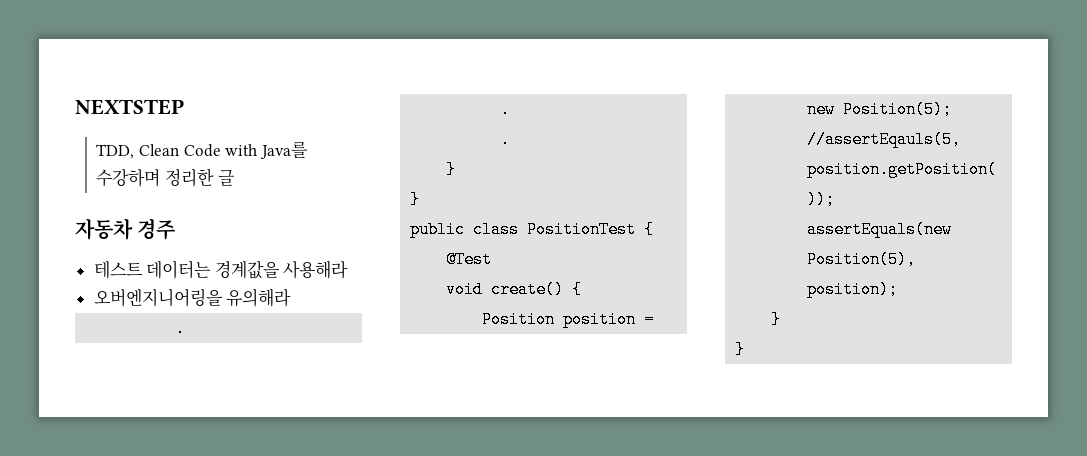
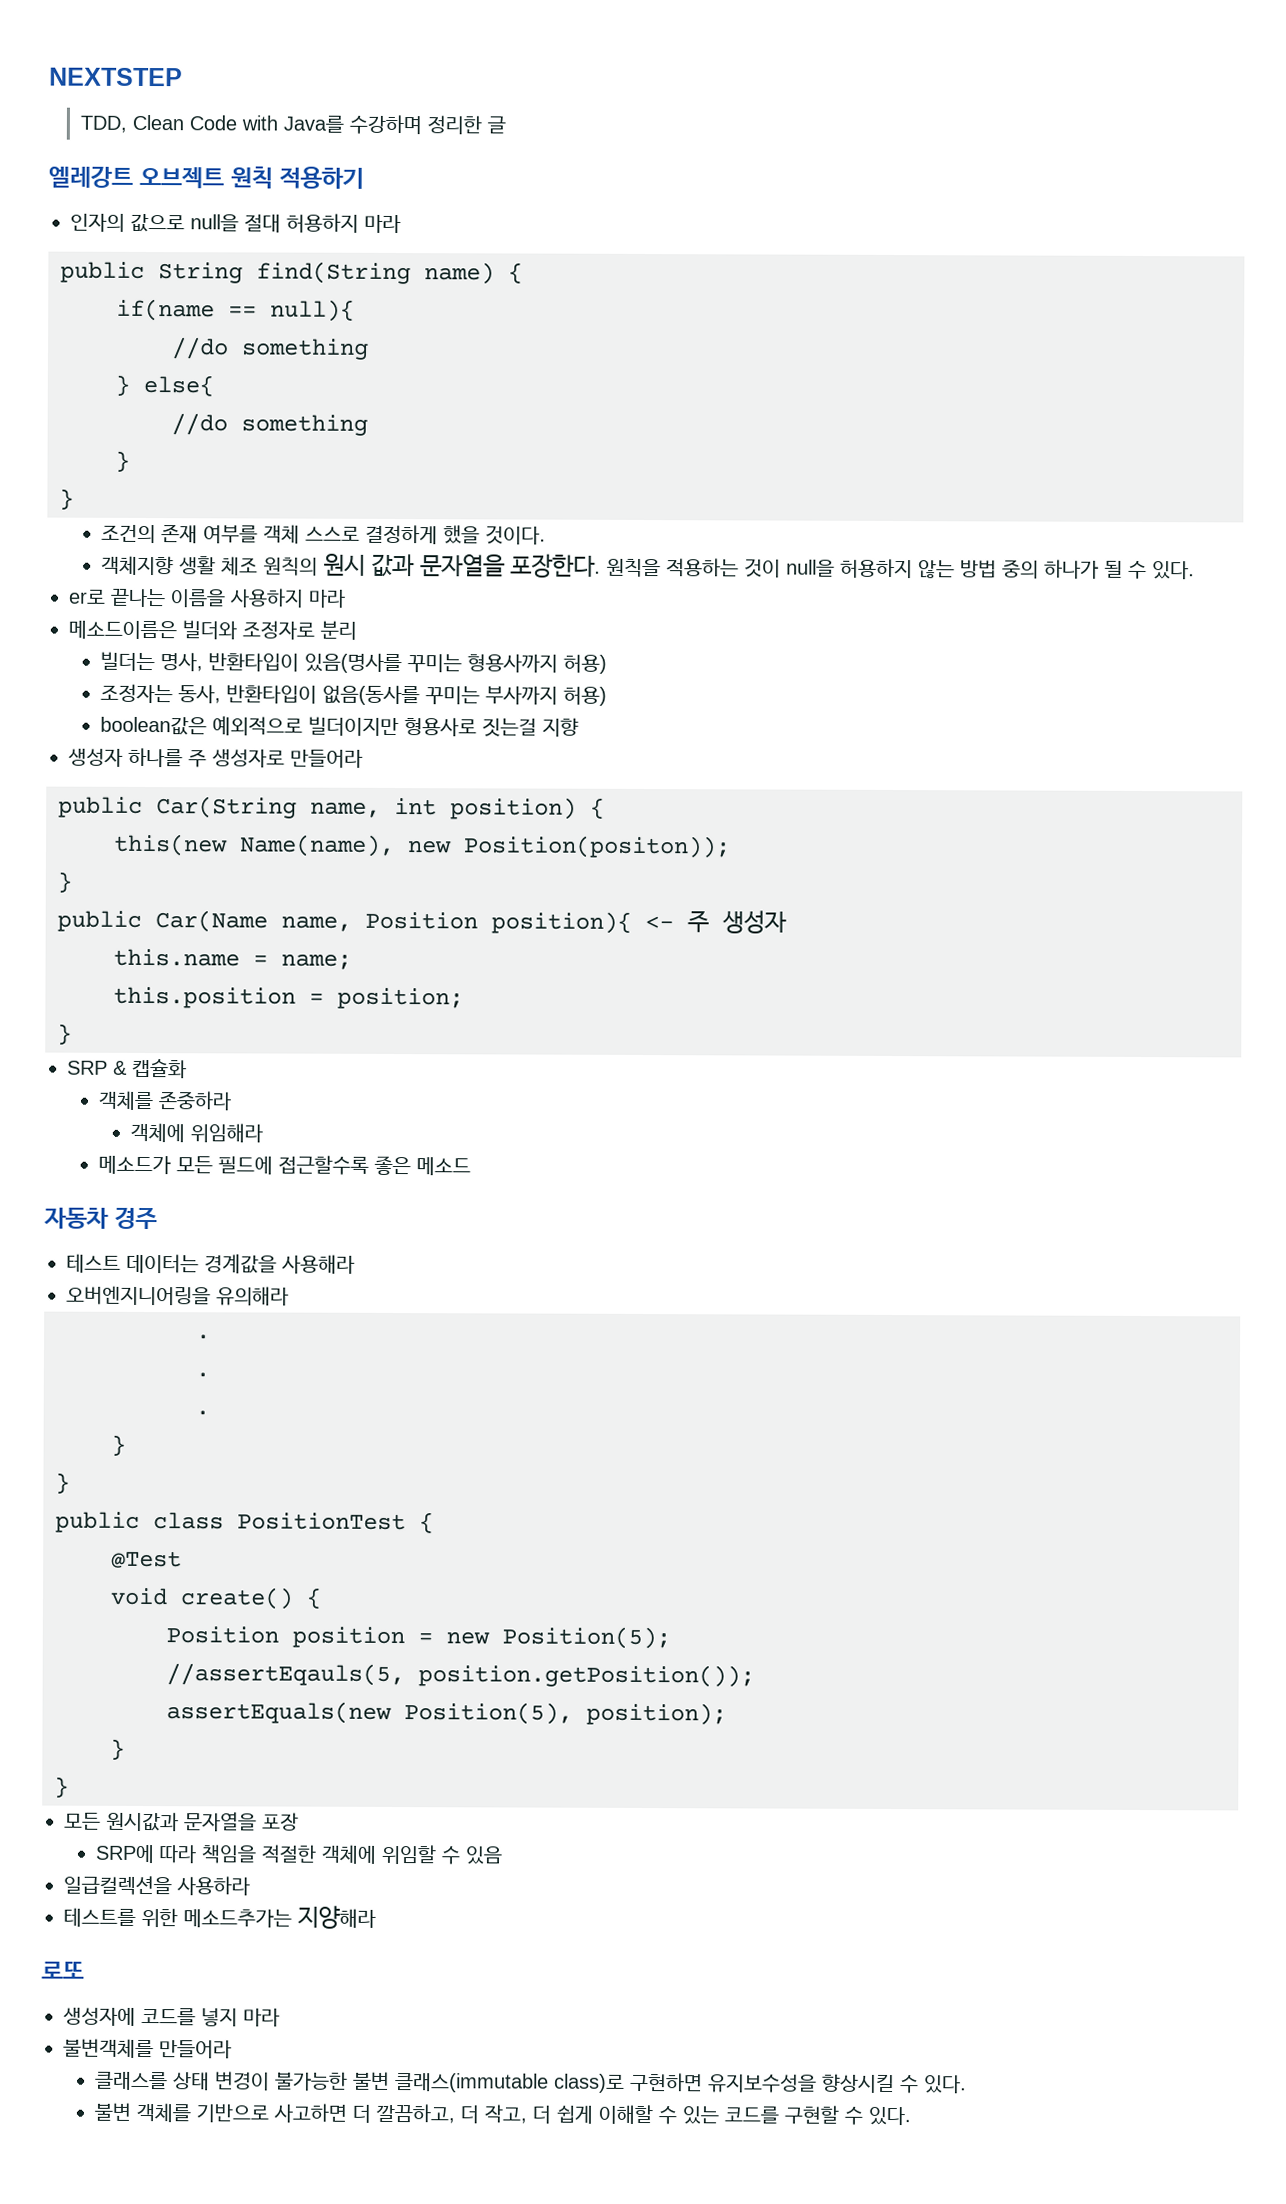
+ 엘레강트 오브젝트 원칙 적용하기
+ 인자의 값으로 null을 절대 허용하지 마라
+ public String find(String name) {
+ if(name == null){
+ //do something
+ } else{
+ //do something
+ }
+ }
+ 조건의 존재 여부를 객체 스스로 결정하게 했을 것이다.
+ 객체지향 생활 체조 원칙의 원시 값과 문자열을 포장한다. 원칙을 적용하는 것이 null을 허용하지 않는 방법 중의 하나가 될 수 있다.
+ er로 끝나는 이름을 사용하지 마라
+ 메소드이름은 빌더와 조정자로 분리
+ 빌더는 명사, 반환타입이 있음(명사를 꾸미는 형용사까지 허용)
+ 조정자는 동사, 반환타입이 없음(동사를 꾸미는 부사까지 허용)
+ boolean값은 예외적으로 빌더이지만 형용사로 짓는걸 지향
+ 생성자 하나를 주 생성자로 만들어라
+ public Car(String name, int position) {
+ this(new Name(name), new Position(positon));
+ }
+ public Car(Name name, Position position){ <- 주 생성자
+ this.name = name;
+ this.position = position;
+ }
+ SRP & 캡슐화
+ 객체를 존중하라
+ 객체에 위임해라
+ 메소드가 모든 필드에 접근할수록 좋은 메소드
+ 모든 원시값과 문자열을 포장
+ SRP에 따라 책임을 적절한 객체에 위임할 수 있음
+ 일급컬렉션을 사용하라
+ 테스트를 위한 메소드추가는 지양해라
+ 로또
+ 생성자에 코드를 넣지 마라
+ 불변객체를 만들어라
+ 클래스를 상태 변경이 불가능한 불변 클래스(immutable class)로 구현하면 유지보수성을 향상시킬 수 있다.
+ 불변 객체를 기반으로 사고하면 더 깔끔하고, 더 작고, 더 쉽게 이해할 수 있는 코드를 구현할 수 있다.

